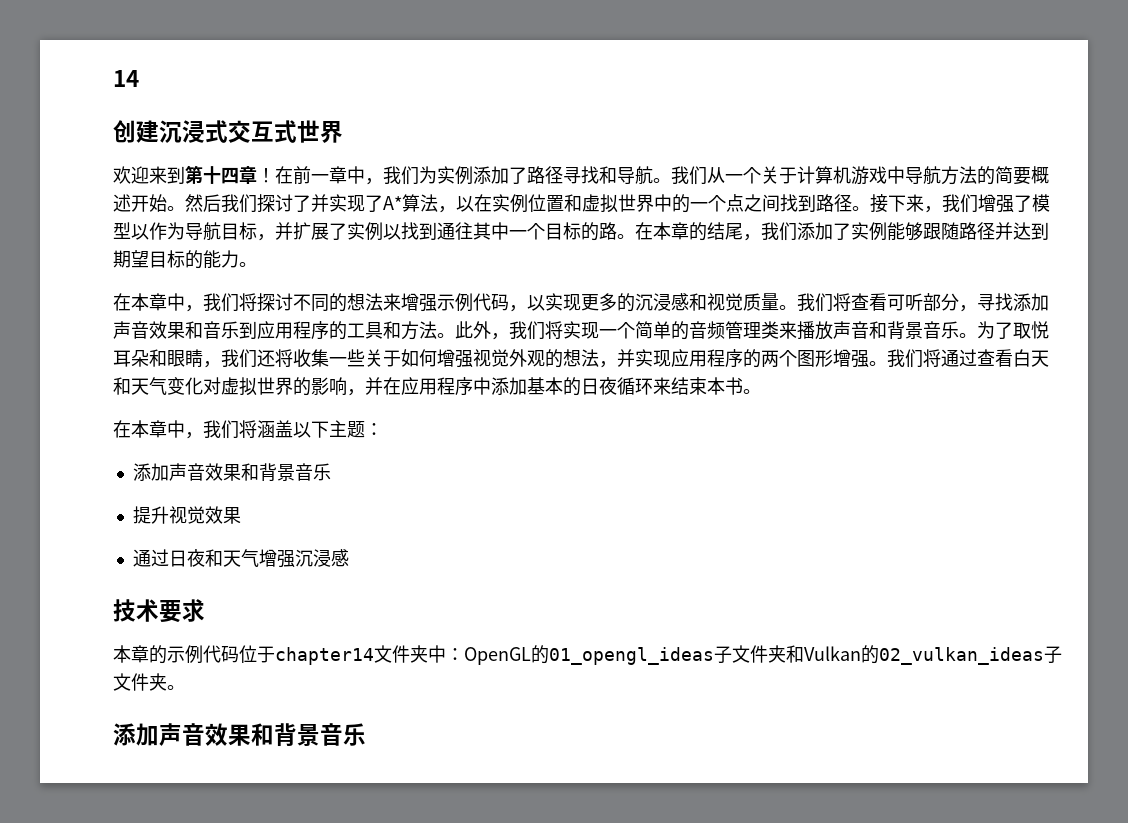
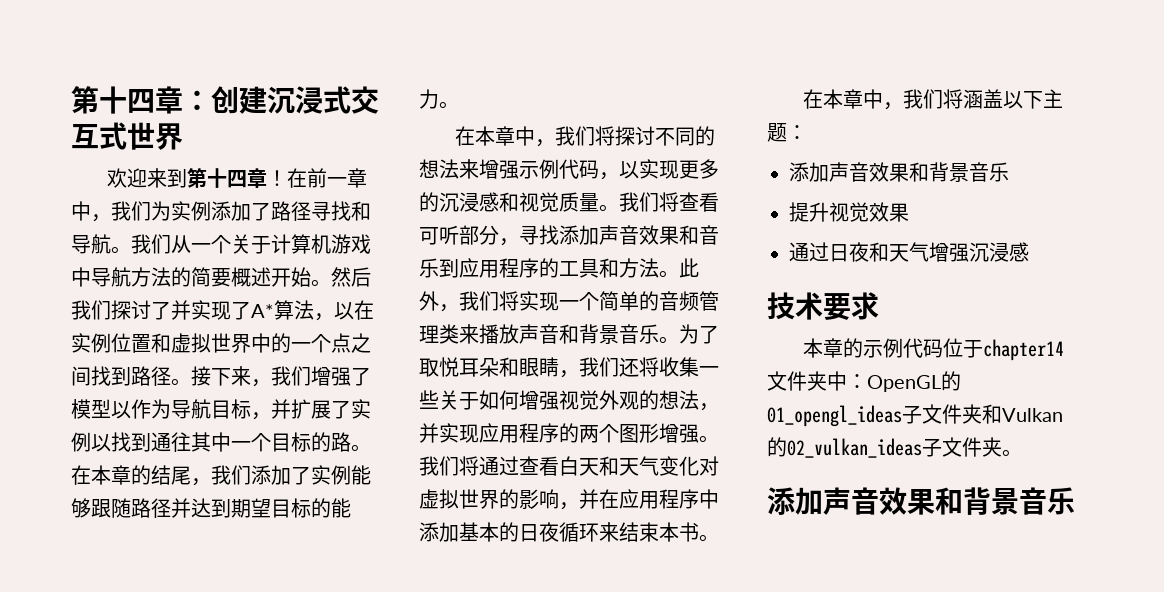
- 14
- 创建沉浸式交互式世界
+ 第十四章：创建沉浸式交互式世界

